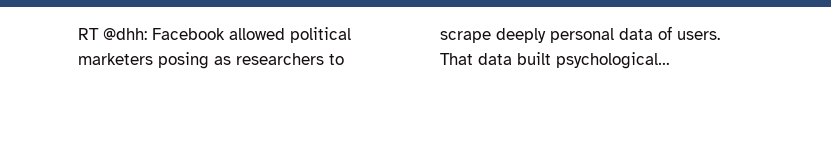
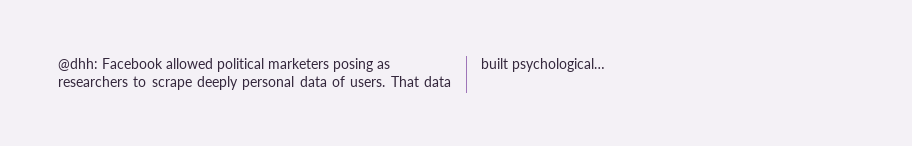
- RT @dhh: Facebook allowed political marketers posing as researchers to scrape deeply personal data of users.
+ @dhh: Facebook allowed political marketers posing as researchers to scrape deeply personal data of users.

